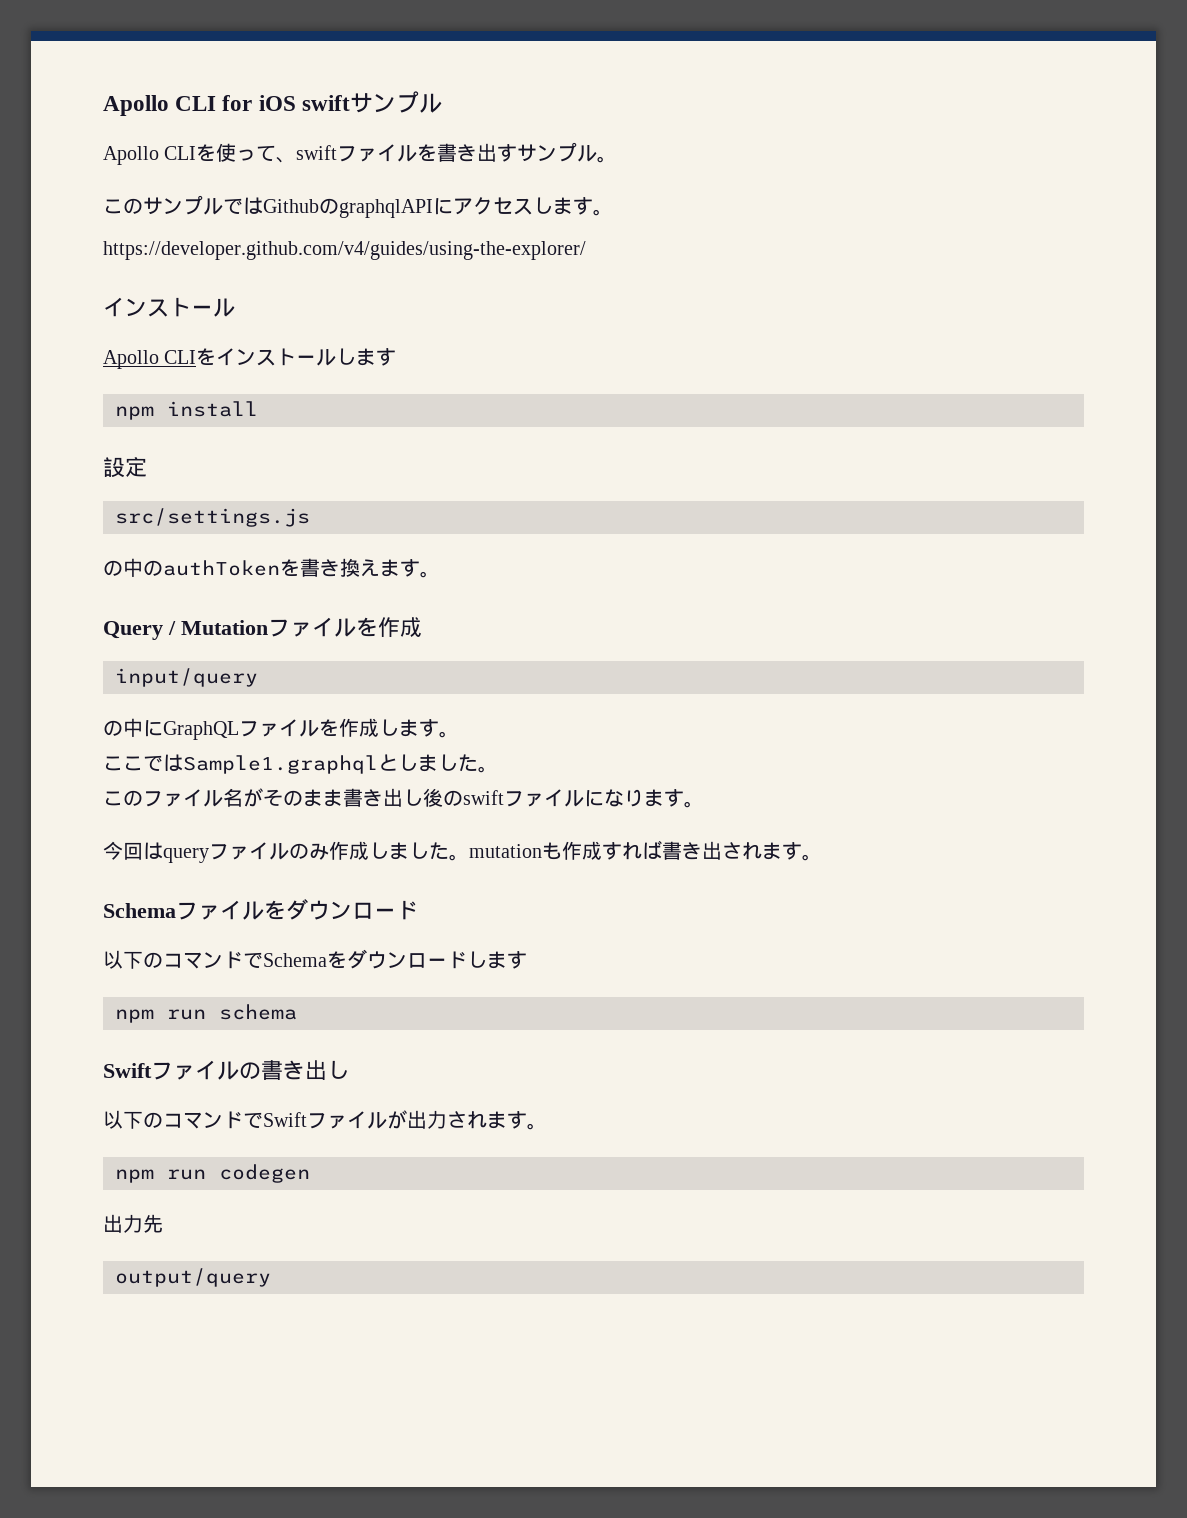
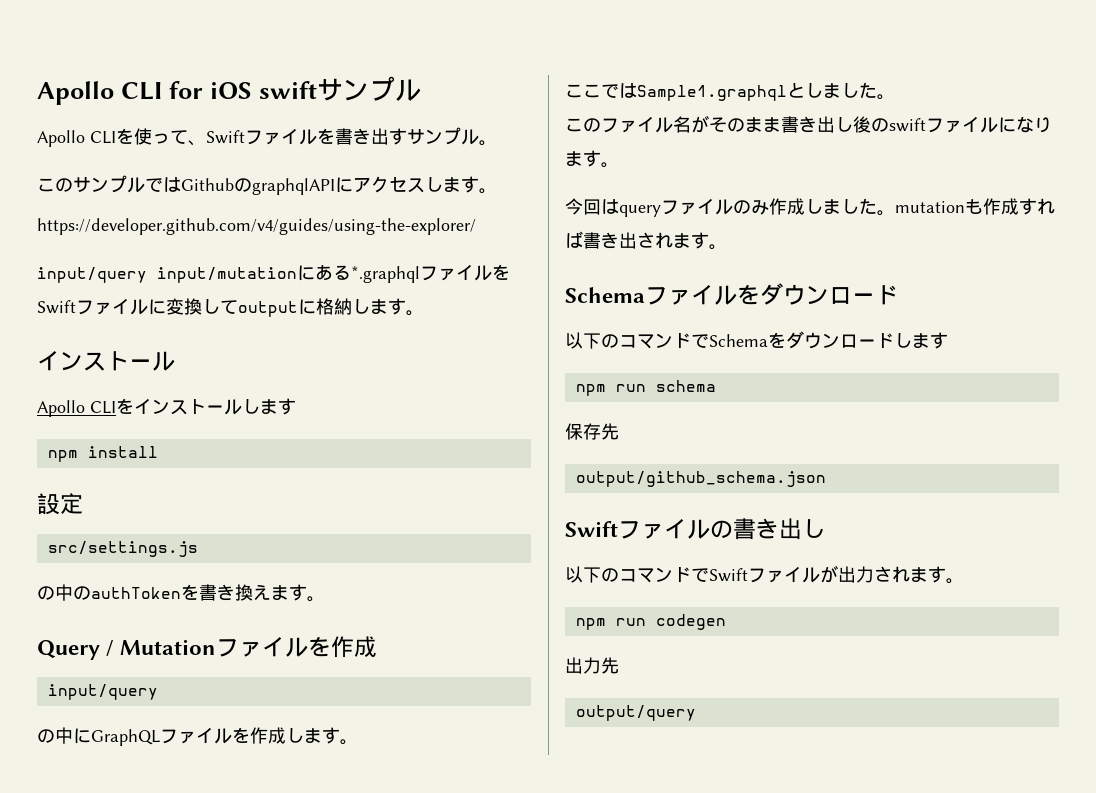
- Apollo CLIを使って、swiftファイルを書き出すサンプル。
+ Apollo CLIを使って、Swiftファイルを書き出すサンプル。
+ input/query input/mutationにある*.graphqlファイルをSwiftファイルに変換してoutputに格納します。
+ 保存先
+ output/github_schema.json

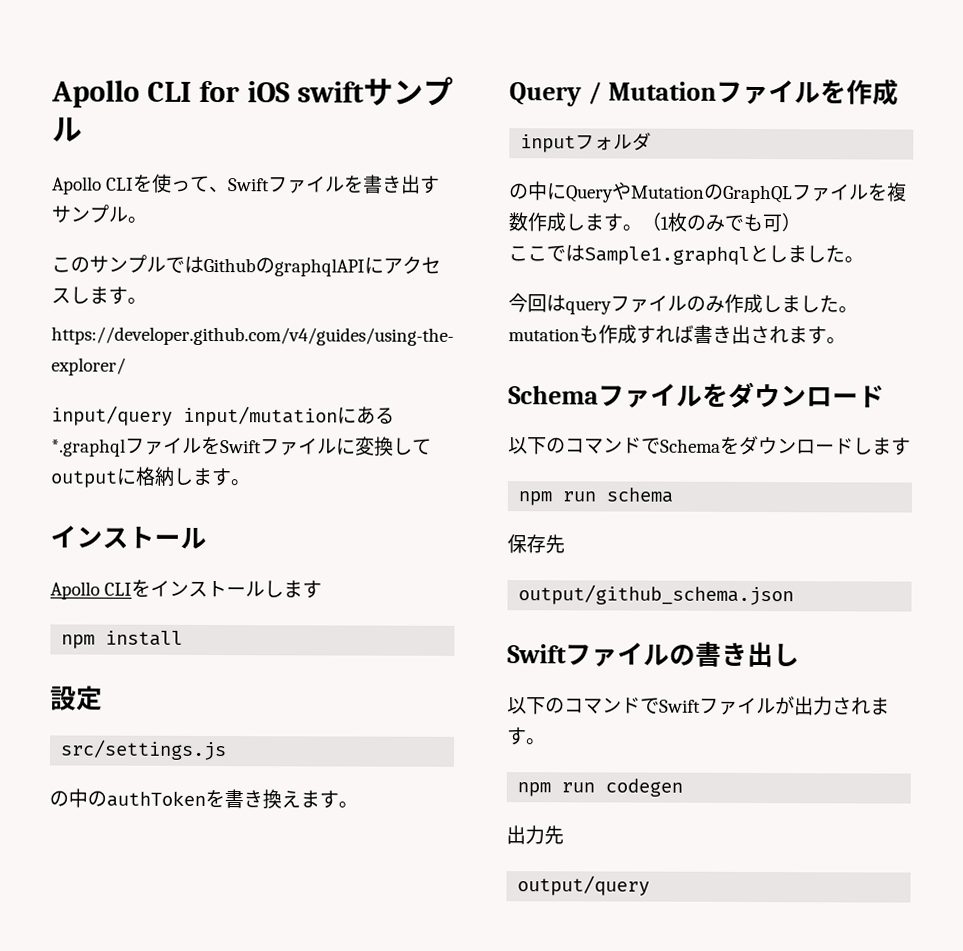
  Query / Mutationファイルを作成
- input/query
+ inputフォルダ
- の中にGraphQLファイルを作成します。
+ の中にQueryやMutationのGraphQLファイルを複数作成します。（1枚のみでも可）
- このファイル名がそのまま書き出し後のswiftファイルになります。

